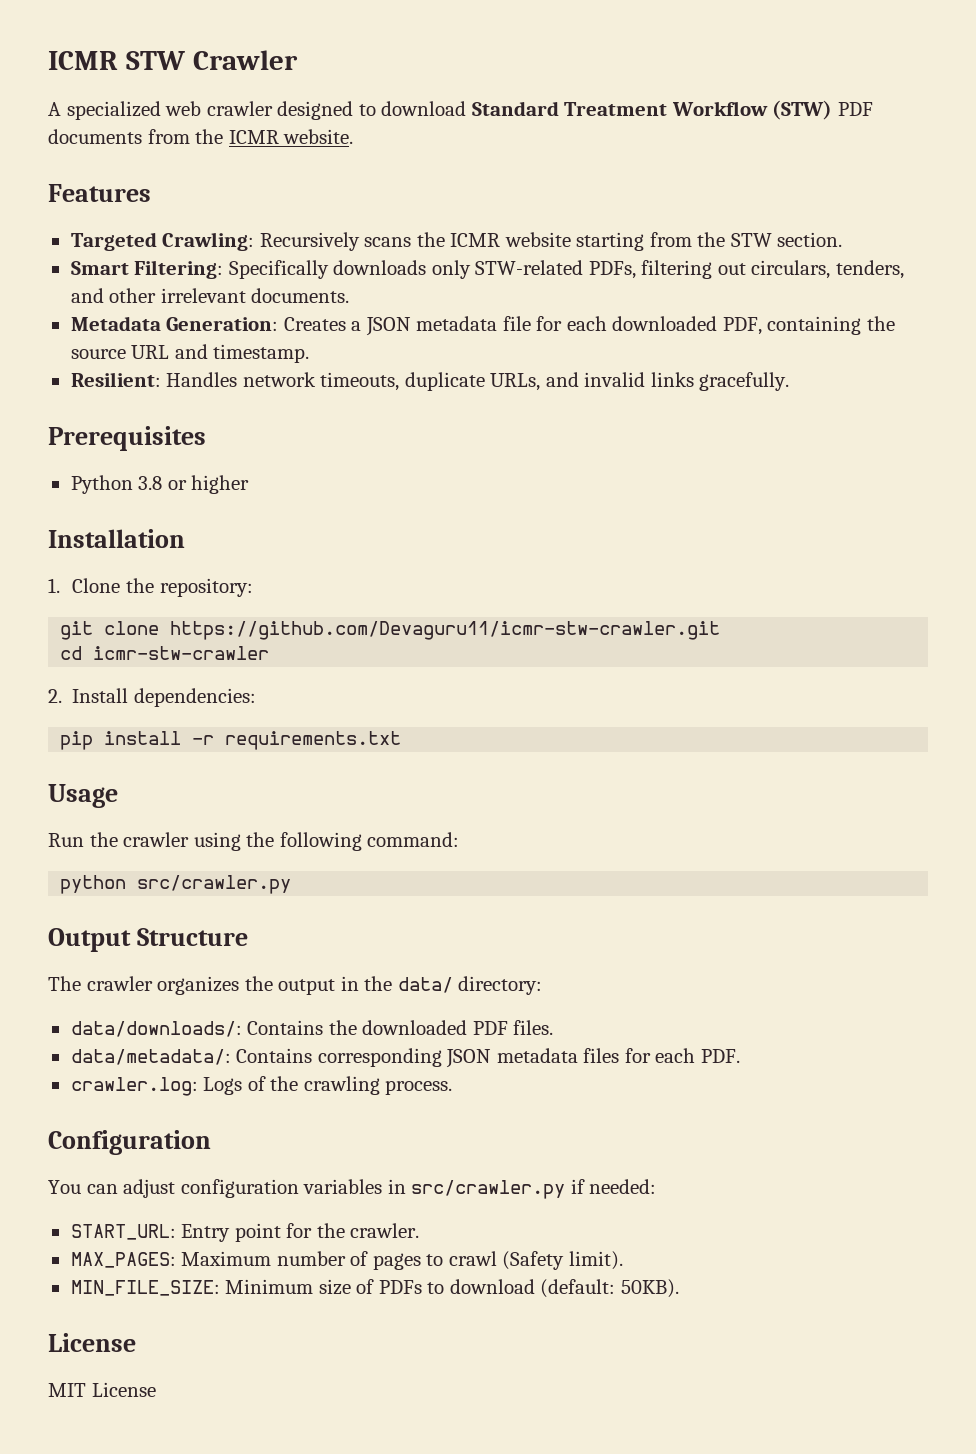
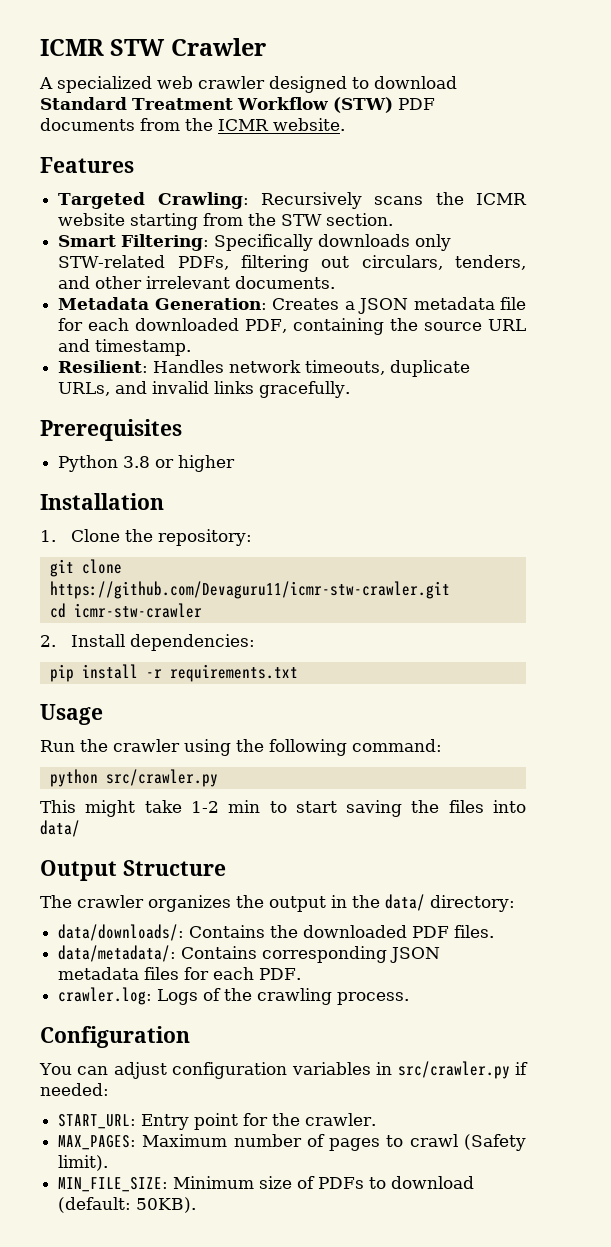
+ This might take 1-2 min to start saving the files into data/
  MIN_FILE_SIZE: Minimum size of PDFs to download (default: 50KB).
- License
- MIT License

